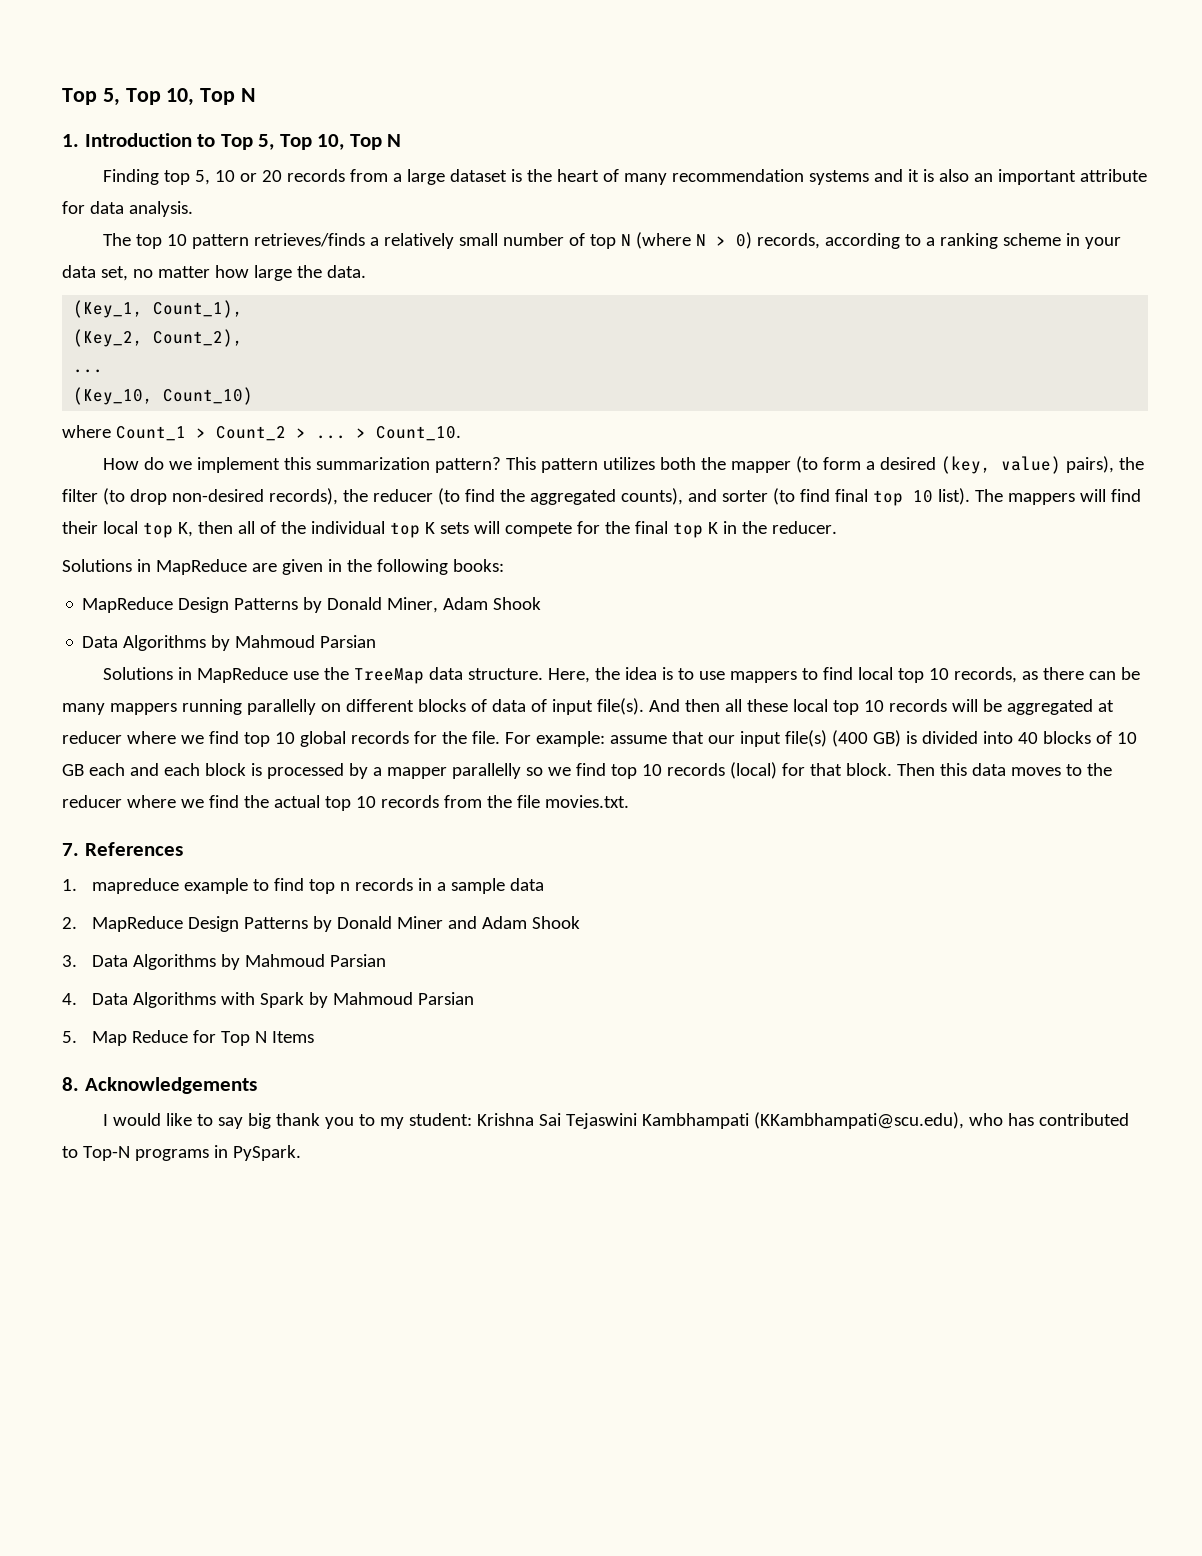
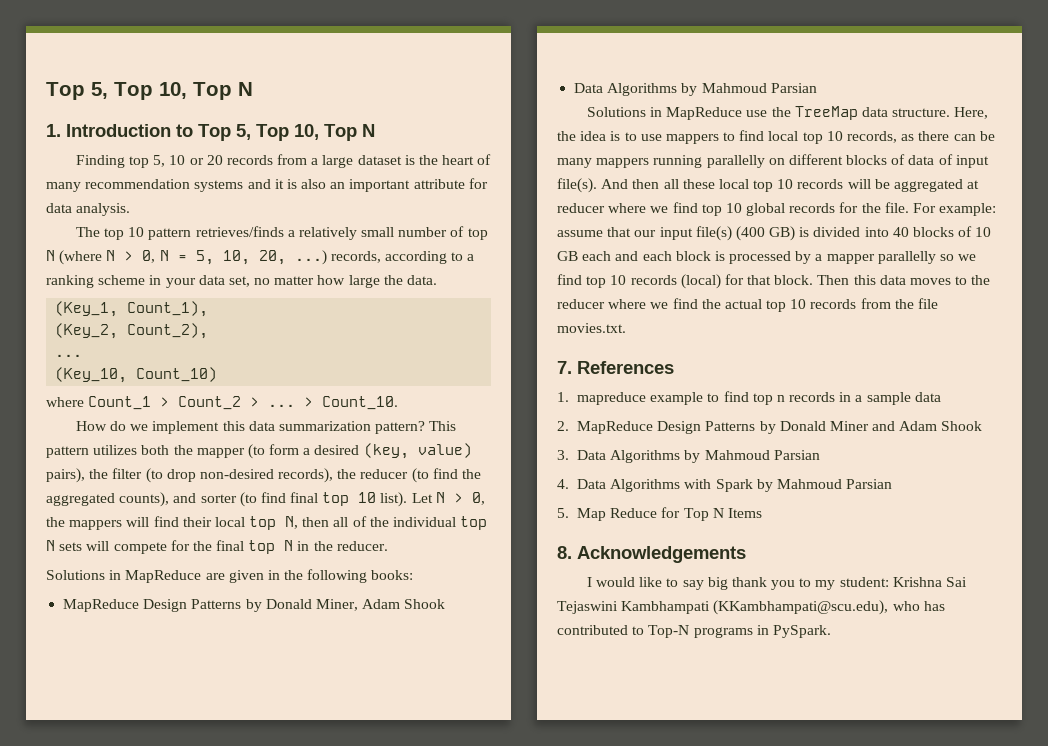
- The top 10 pattern retrieves/finds a relatively small number of top N (where N > 0) records, according to a ranking scheme in your data set, no matter how large the data.
+ The top 10 pattern retrieves/finds a relatively small number of top N (where N > 0, N = 5, 10, 20, ...) records, according to a ranking scheme in your data set, no matter how large the data.
- How do we implement this summarization pattern?
+ How do we implement this data summarization pattern?
- The mappers will find their local top K, then all of the individual top K sets will compete for the final top K in the reducer.
+ Let N > 0, the mappers will find their local top N, then all of the individual top N sets will compete for the final top N in the reducer.

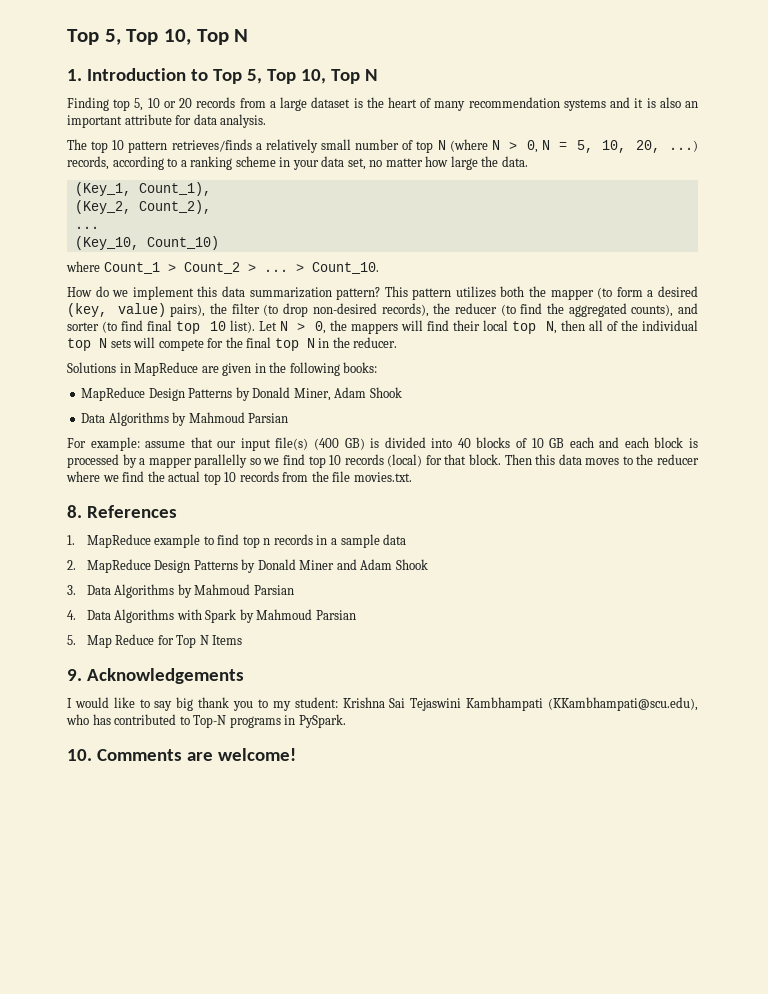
- Solutions in MapReduce use the TreeMap data structure. Here, the idea is to use mappers to find local top 10 records, as there can be many mappers running parallelly on different blocks of data of input file(s). And then all these local top 10 records will be aggregated at reducer where we find top 10 global records for the file.
- 7. References
+ 8. References
- 1. mapreduce example to find top n records in a sample data
+ 1. MapReduce example to find top n records in a sample data
- 8. Acknowledgements
+ 9. Acknowledgements
+ 10. Comments are welcome!

